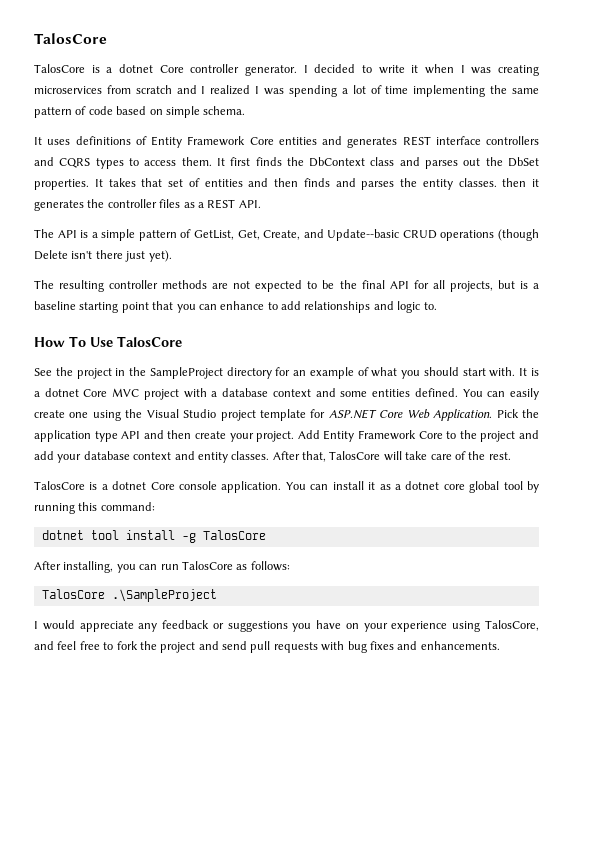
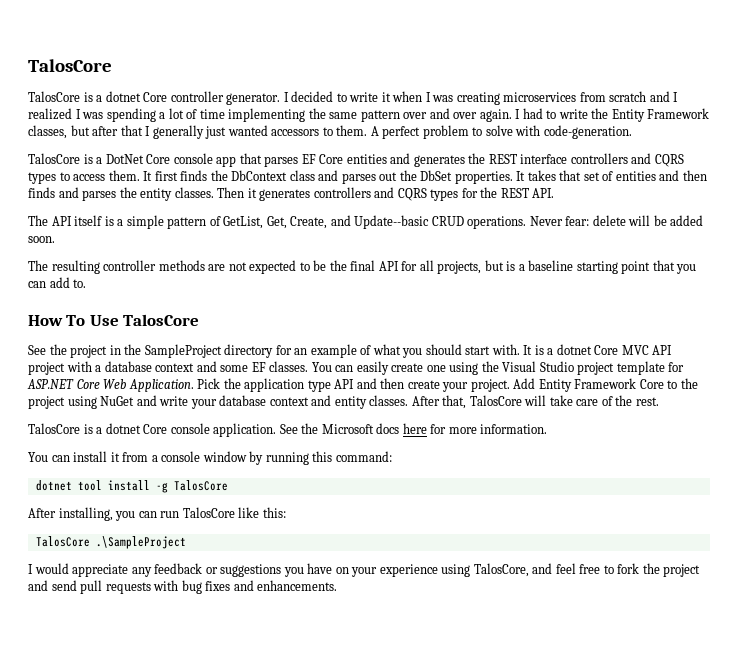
- I decided to write it when I was creating microservices from scratch and I realized I was spending a lot of time implementing the same pattern of code based on simple schema.
- It uses definitions of Entity Framework Core entities and generates REST interface controllers and CQRS types to access them.
+ I decided to write it when I was creating microservices from scratch and I realized I was spending a lot of time implementing the same pattern over and over again. I had to write the Entity Framework classes, but after that I generally just wanted accessors to them. A perfect problem to solve with code-generation.
+ TalosCore is a DotNet Core console app that parses EF Core entities and generates the REST interface controllers and CQRS types to access them.
- It takes that set of entities and then finds and parses the entity classes. then it generates the controller files as a REST API.
+ It takes that set of entities and then finds and parses the entity classes. Then it generates controllers and CQRS types for the REST API.
- The API is a simple pattern of GetList, Get, Create, and Update--basic CRUD operations (though Delete isn't there just yet).
+ The API itself is a simple pattern of GetList, Get, Create, and Update--basic CRUD operations. Never fear: delete will be added soon.
- The resulting controller methods are not expected to be the final API for all projects, but is a baseline starting point that you can enhance to add relationships and logic to.
+ The resulting controller methods are not expected to be the final API for all projects, but is a baseline starting point that you can add to.
- It is a dotnet Core MVC project with a database context and some entities defined.
+ It is a dotnet Core MVC API project with a database context and some EF classes.
- Add Entity Framework Core to the project and add your database context and entity classes.
+ Add Entity Framework Core to the project using NuGet and write your database context and entity classes.
- You can install it as a dotnet core global tool by running this command:
+ See the Microsoft docs here for more information.
+ You can install it from a console window by running this command:
- After installing, you can run TalosCore as follows:
+ After installing, you can run TalosCore like this:

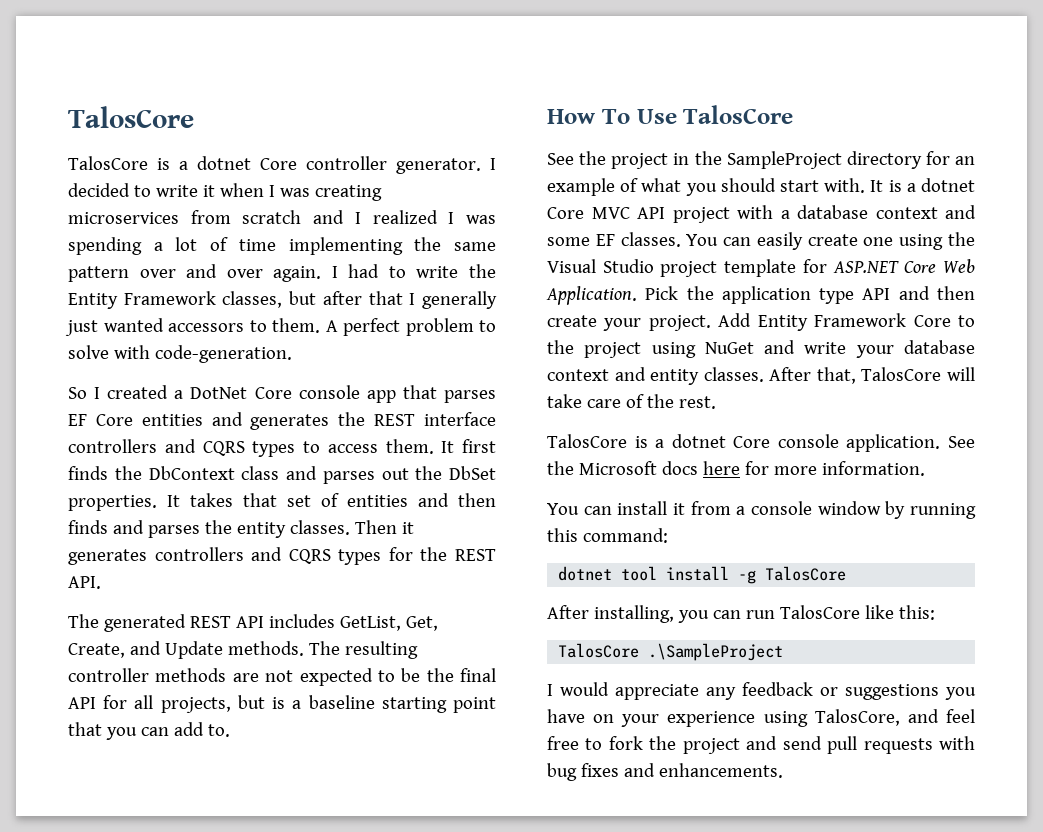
- TalosCore is a DotNet Core console app that parses EF Core entities and generates the REST interface controllers and CQRS types to access them.
+ So I created a DotNet Core console app that parses EF Core entities and generates the REST interface controllers and CQRS types to access them.
- The API itself is a simple pattern of GetList, Get, Create, and Update--basic CRUD operations. Never fear: delete will be added soon.
- The resulting controller methods are not expected to be the final API for all projects, but is a baseline starting point that you can add to.
+ The generated REST API includes GetList, Get, Create, and Update methods. The resulting controller methods are not expected to be the final API for all projects, but is a baseline starting point that you can add to.

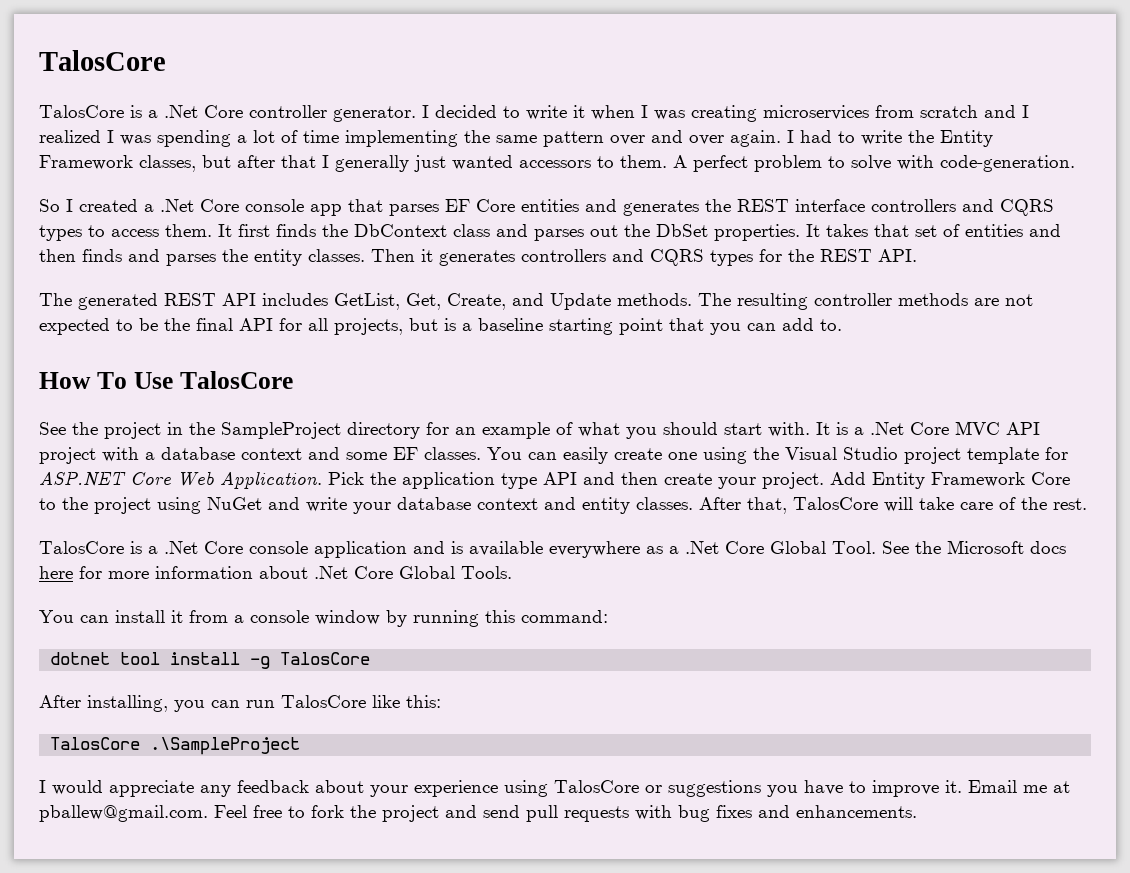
- TalosCore is a dotnet Core controller generator.
+ TalosCore is a .Net Core controller generator.
- So I created a DotNet Core console app that parses EF Core entities and generates the REST interface controllers and CQRS types to access them.
+ So I created a .Net Core console app that parses EF Core entities and generates the REST interface controllers and CQRS types to access them.
- It is a dotnet Core MVC API project with a database context and some EF classes.
+ It is a .Net Core MVC API project with a database context and some EF classes.
- TalosCore is a dotnet Core console application.
+ TalosCore is a .Net Core console application and is available everywhere as a .Net Core Global Tool.
- See the Microsoft docs here for more information.
+ See the Microsoft docs here for more information about .Net Core Global Tools.
- I would appreciate any feedback or suggestions you have on your experience using TalosCore, and feel free to fork the project and send pull requests with bug fixes and enhancements.
+ I would appreciate any feedback about your experience using TalosCore or suggestions you have to improve it. Email me at pballew@gmail.com. Feel free to fork the project and send pull requests with bug fixes and enhancements.

